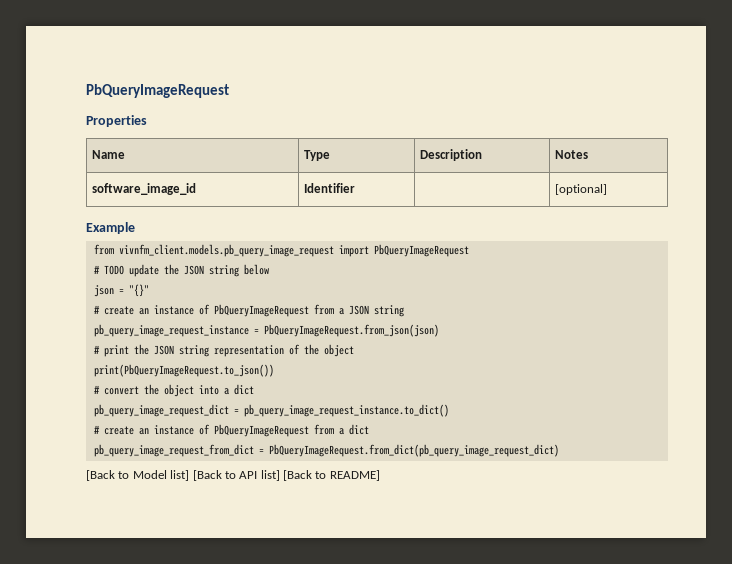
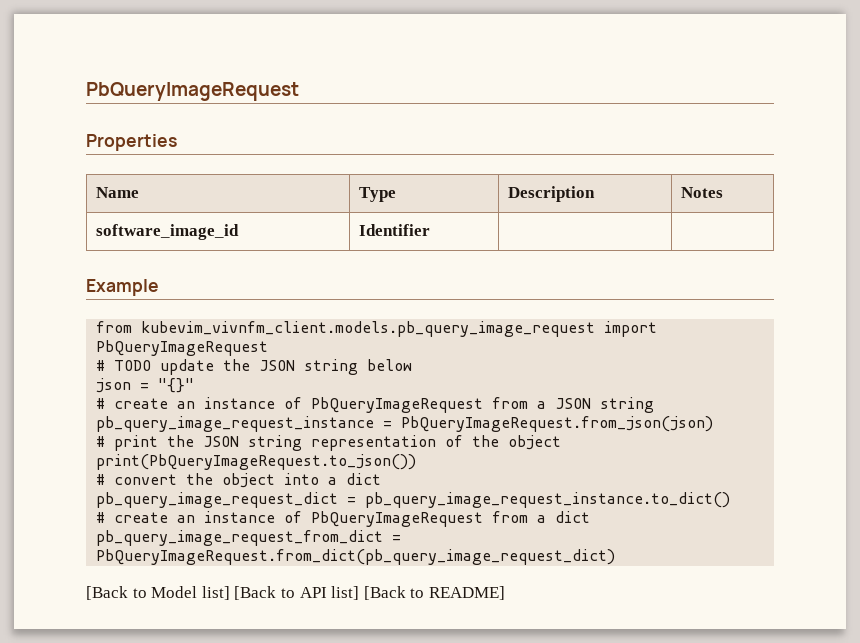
- software_image_id | Identifier | | [optional]
+ software_image_id | Identifier | |
- from vivnfm_client.models.pb_query_image_request import PbQueryImageRequest
+ from kubevim_vivnfm_client.models.pb_query_image_request import PbQueryImageRequest

